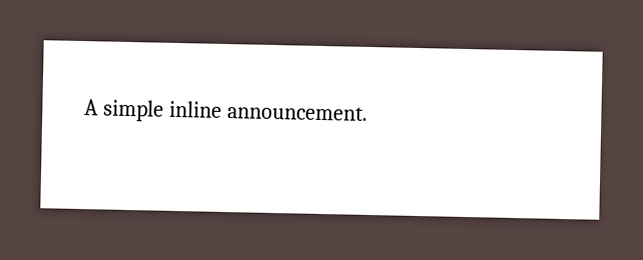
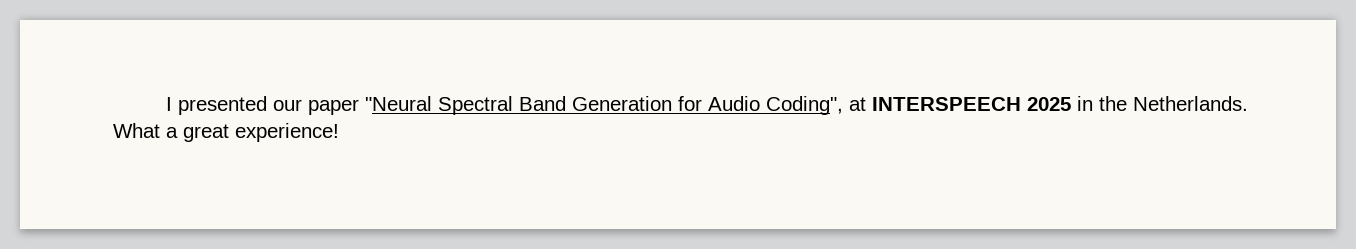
- A simple inline announcement.
+ I presented our paper "Neural Spectral Band Generation for Audio Coding", at INTERSPEECH 2025 in the Netherlands. What a great experience!

